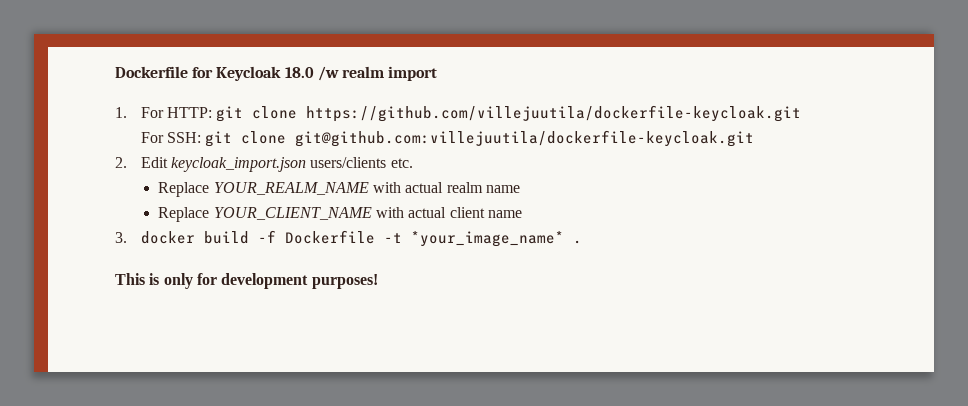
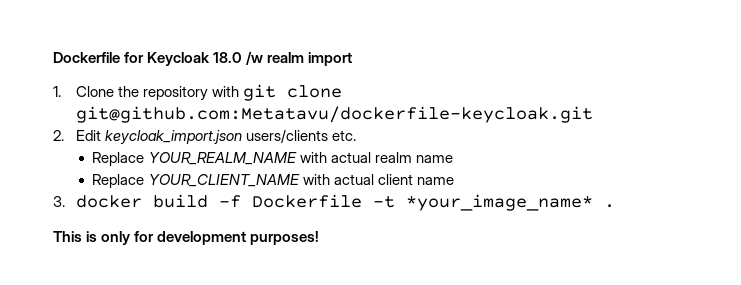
- 1. For HTTP: git clone https://github.com/villejuutila/dockerfile-keycloak.git
- For SSH: git clone git@github.com:villejuutila/dockerfile-keycloak.git
+ 1. Clone the repository with git clone git@github.com:Metatavu/dockerfile-keycloak.git

